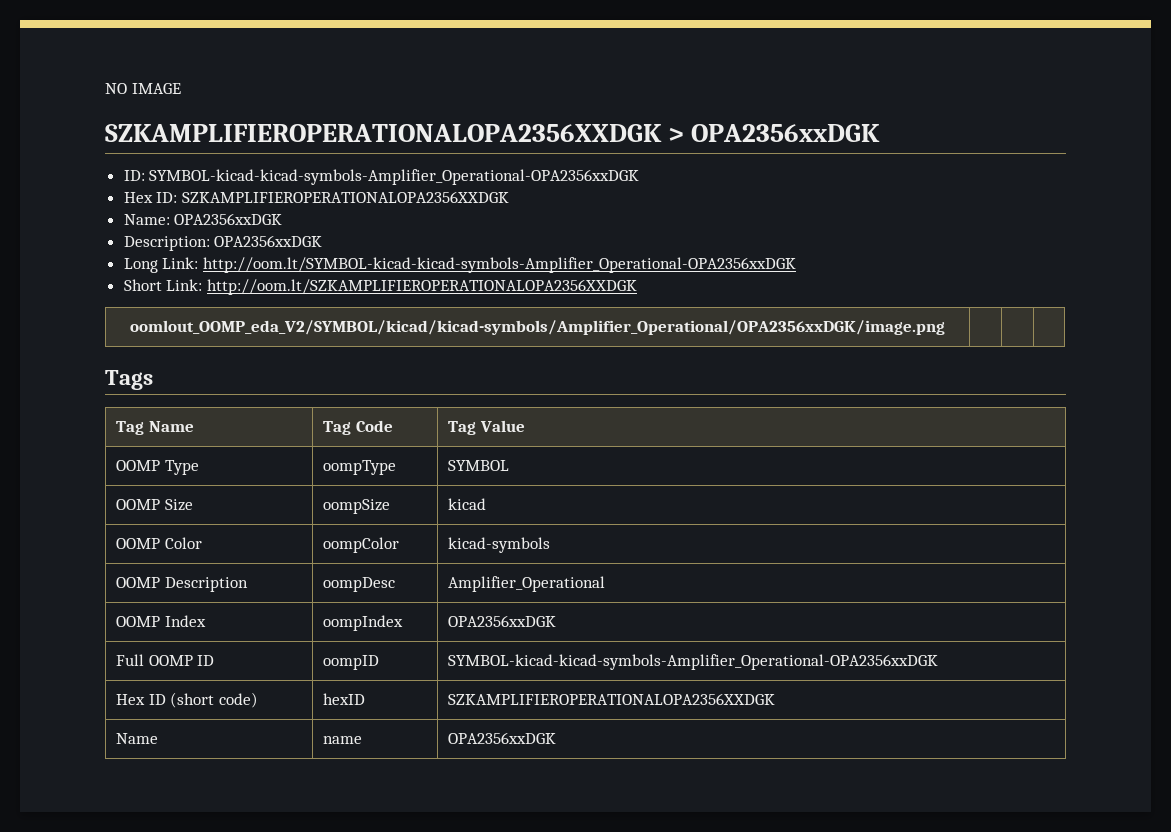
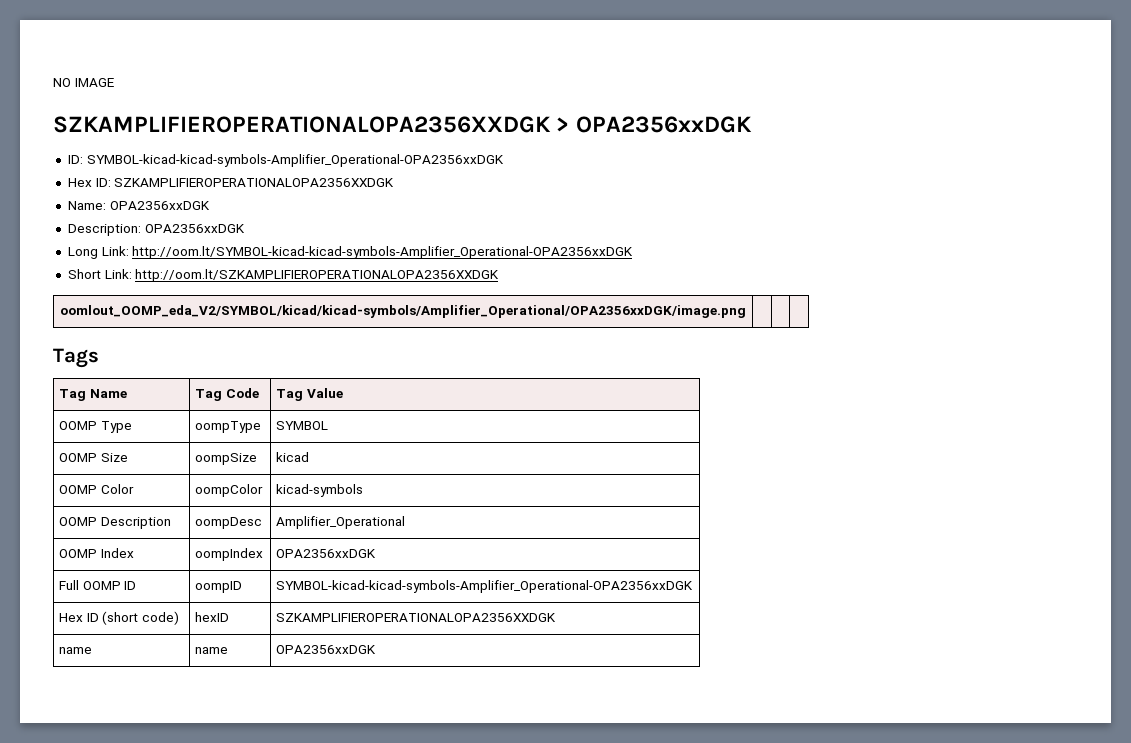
- Name | name | OPA2356xxDGK
+ name | name | OPA2356xxDGK

